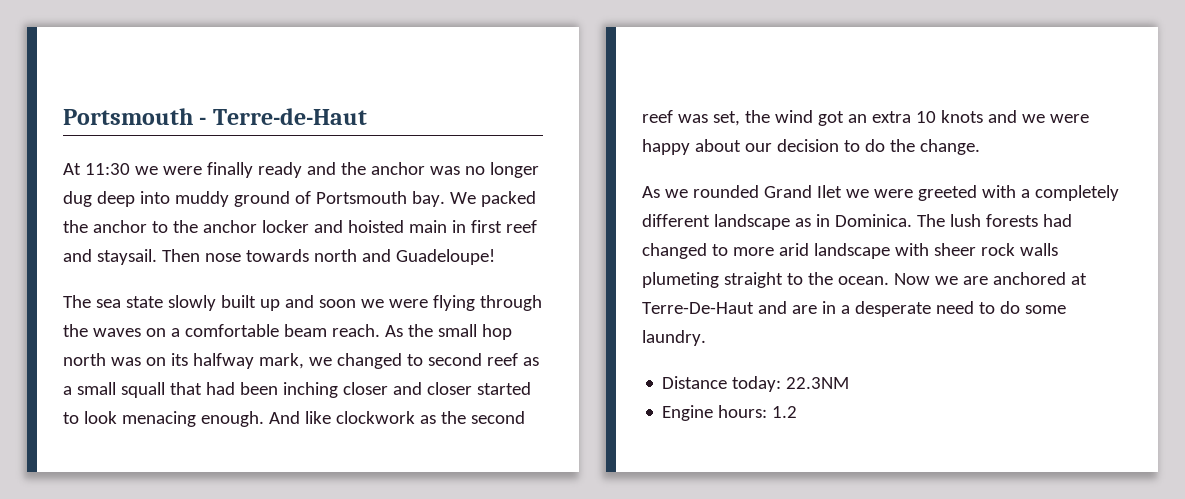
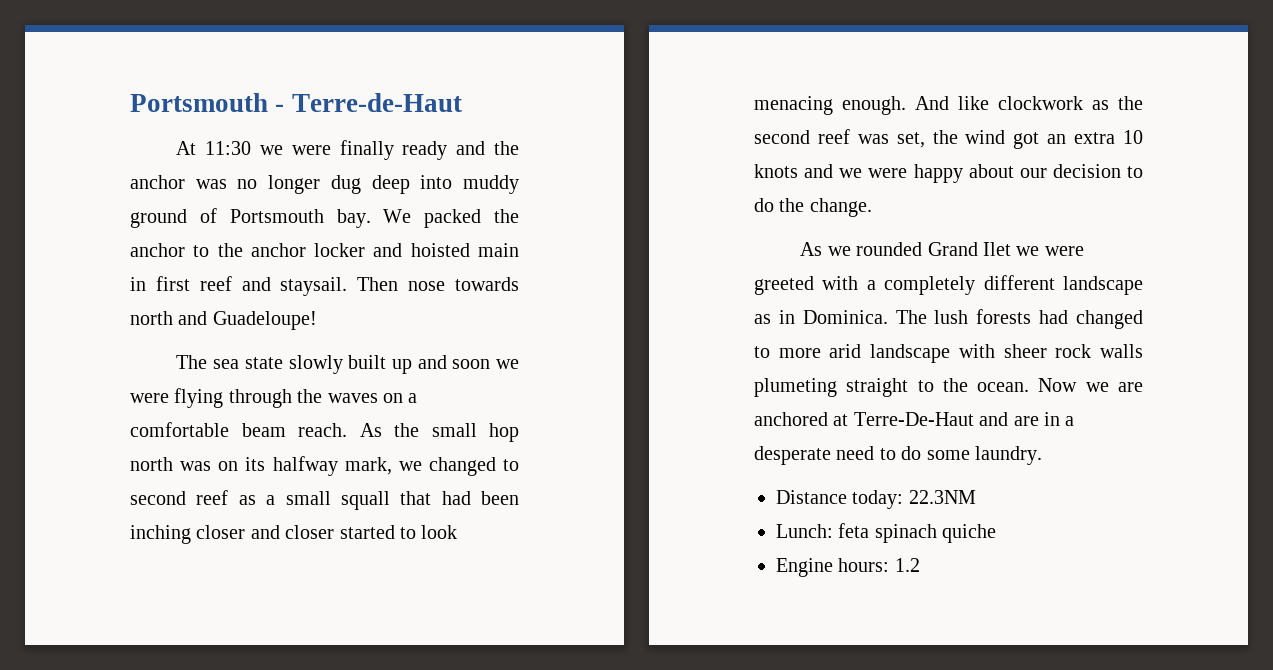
+ Lunch: feta spinach quiche

